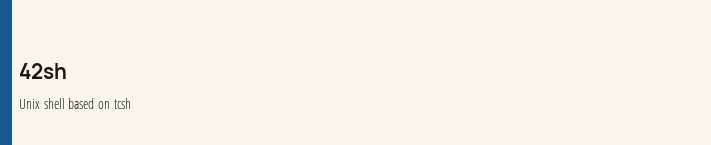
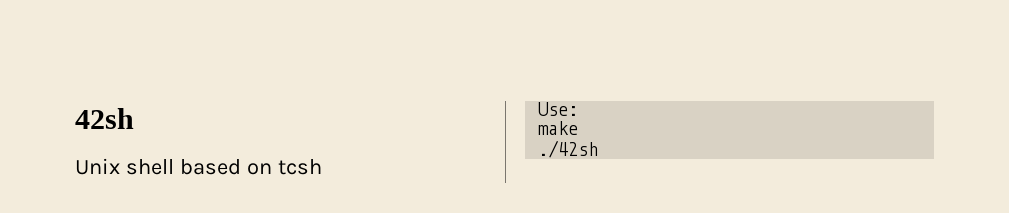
+ Use:
+ make
+ ./42sh

